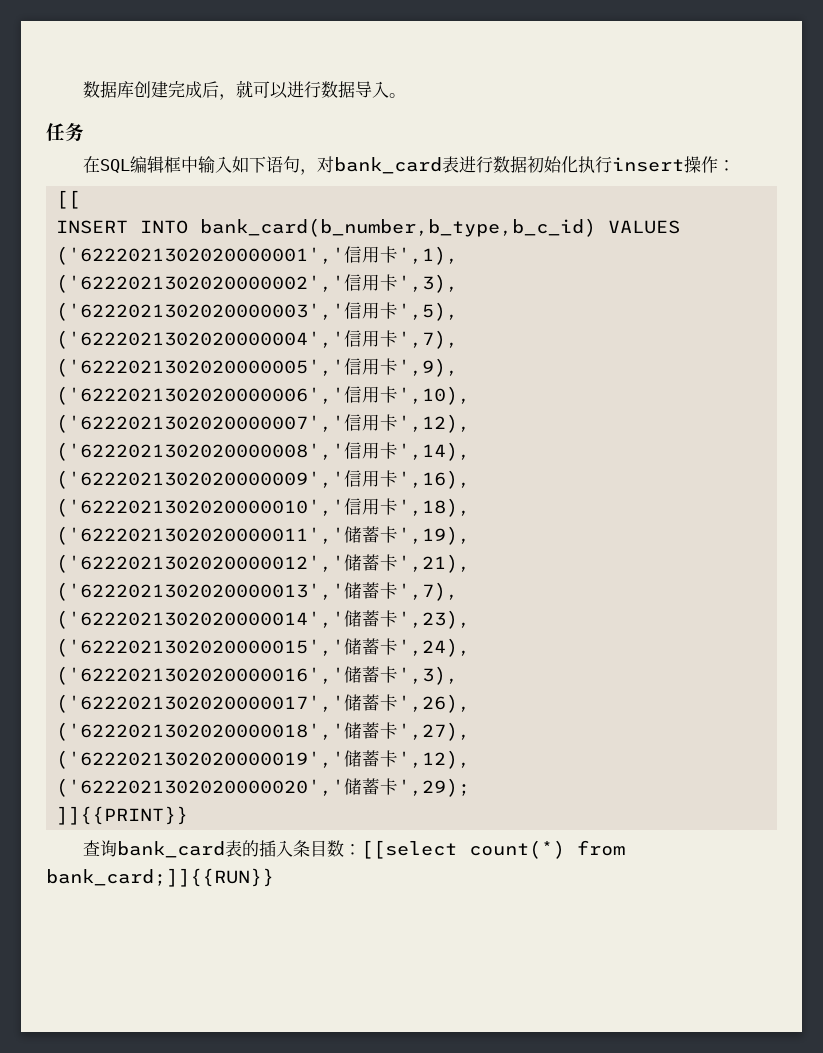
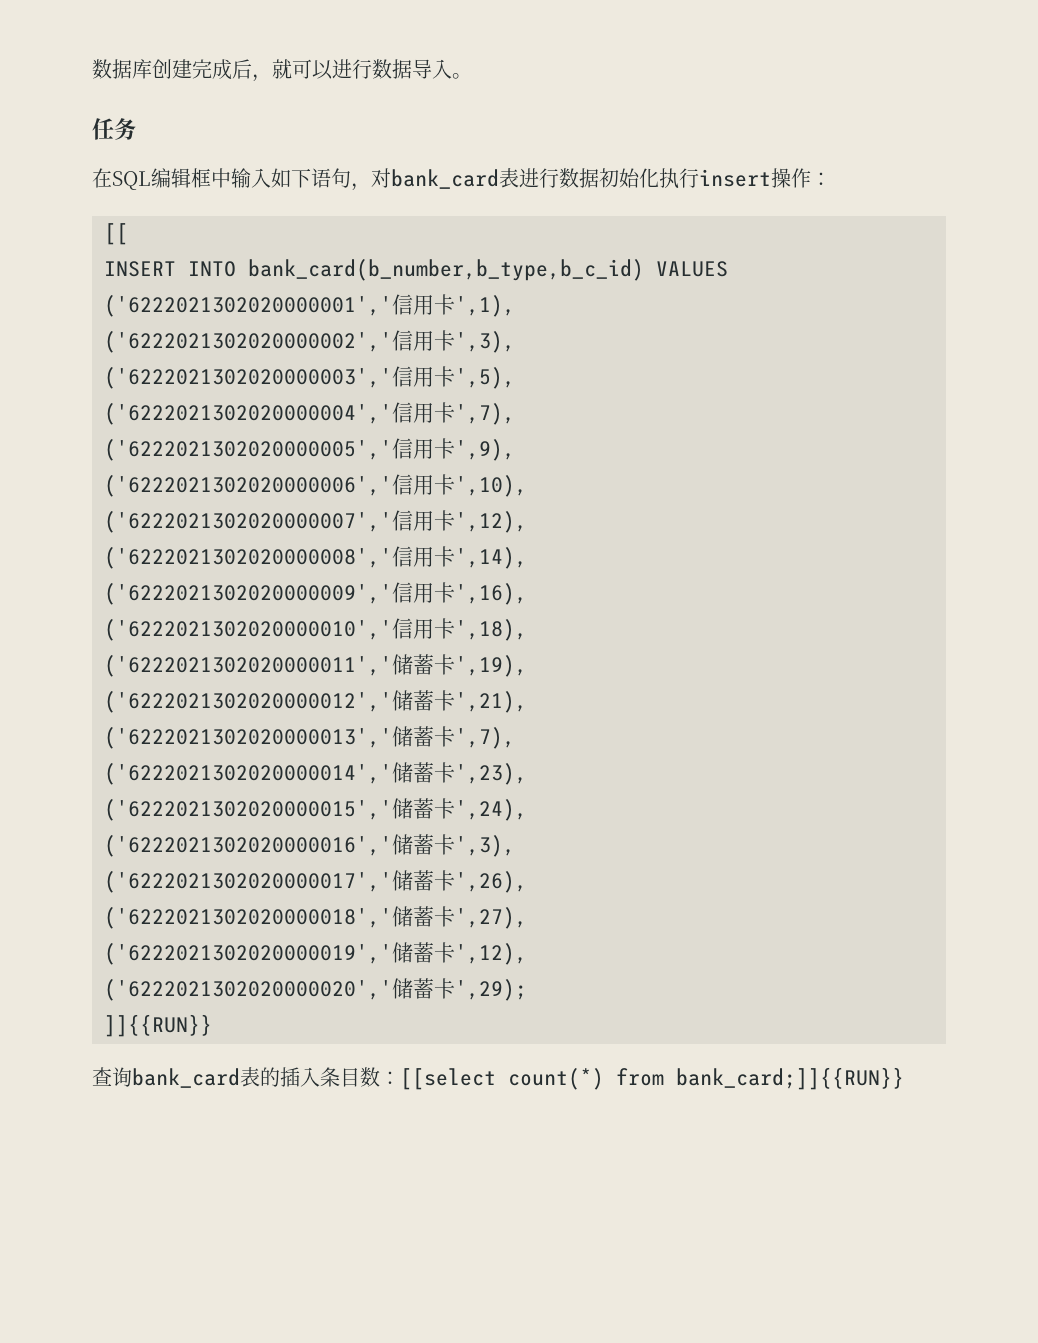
- ]]{{PRINT}}
+ ]]{{RUN}}

